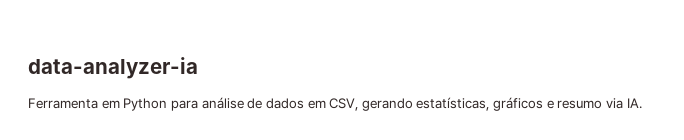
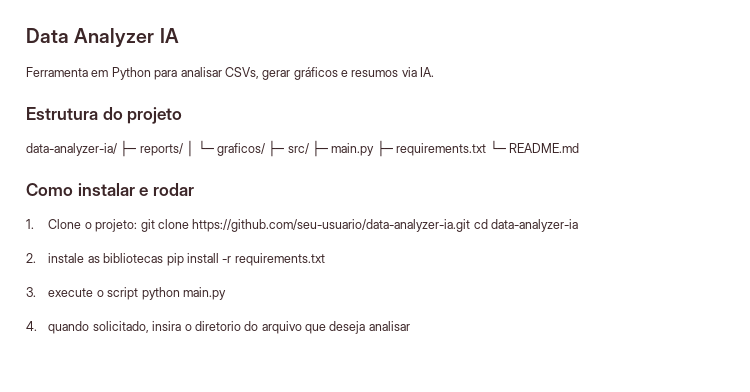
- data-analyzer-ia
+ Data Analyzer IA
- Ferramenta em Python para análise de dados em CSV, gerando estatísticas, gráficos e resumo via IA.
+ Ferramenta em Python para analisar CSVs, gerar gráficos e resumos via IA.
+ Estrutura do projeto
+ data-analyzer-ia/ ├─ reports/ │ └─ graficos/ ├─ src/ ├─ main.py ├─ requirements.txt └─ README.md
+ Como instalar e rodar
+ 1. Clone o projeto: git clone https://github.com/seu-usuario/data-analyzer-ia.git cd data-analyzer-ia
+ 2. instale as bibliotecas pip install -r requirements.txt
+ 3. execute o script python main.py
+ 4. quando solicitado, insira o diretorio do arquivo que deseja analisar

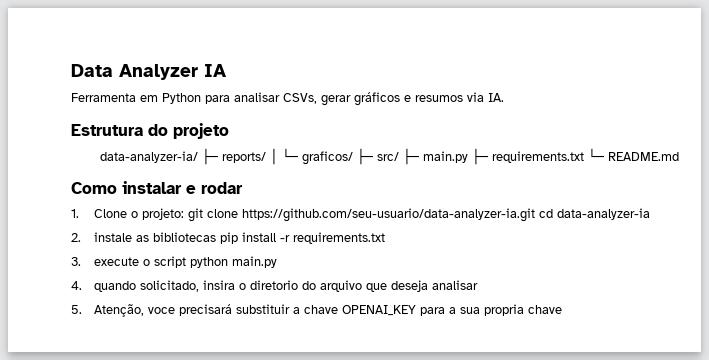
+ 5. Atenção, voce precisará substituir a chave OPENAI_KEY para a sua propria chave

